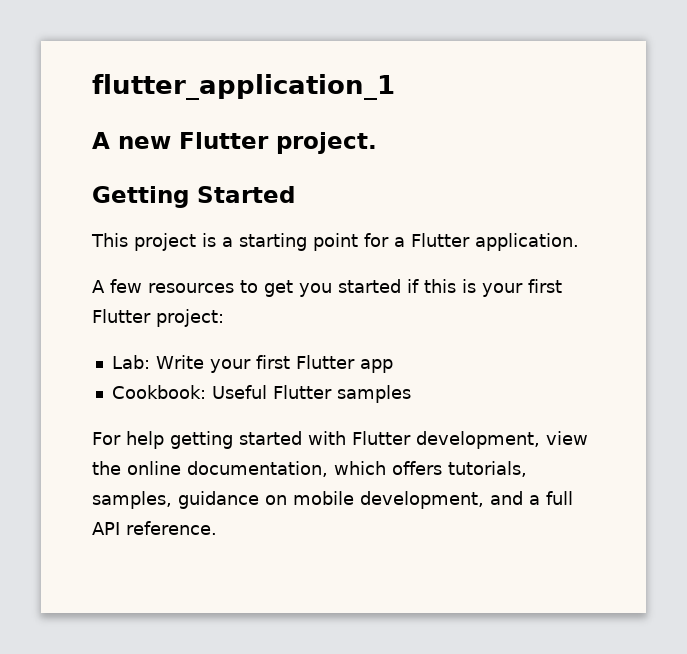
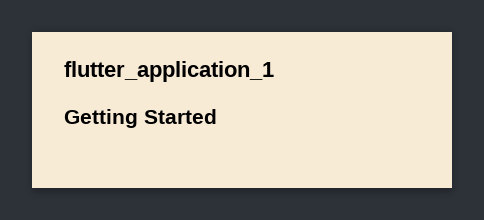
- A new Flutter project.
  Getting Started
- This project is a starting point for a Flutter application.
- A few resources to get you started if this is your first Flutter project:
- Lab: Write your first Flutter app
- Cookbook: Useful Flutter samples
- For help getting started with Flutter development, view the online documentation, which offers tutorials, samples, guidance on mobile development, and a full API reference.

